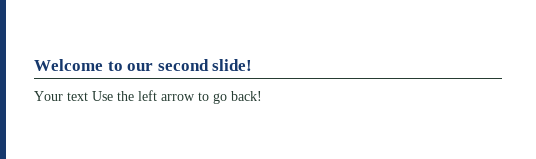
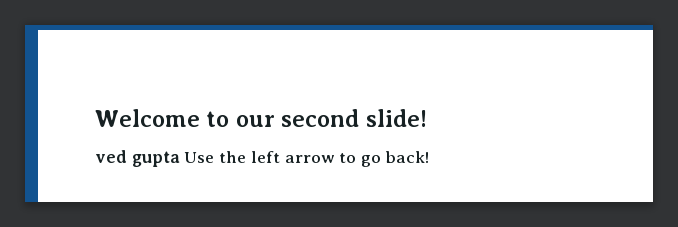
- Your text Use the left arrow to go back!
+ ved gupta Use the left arrow to go back!

